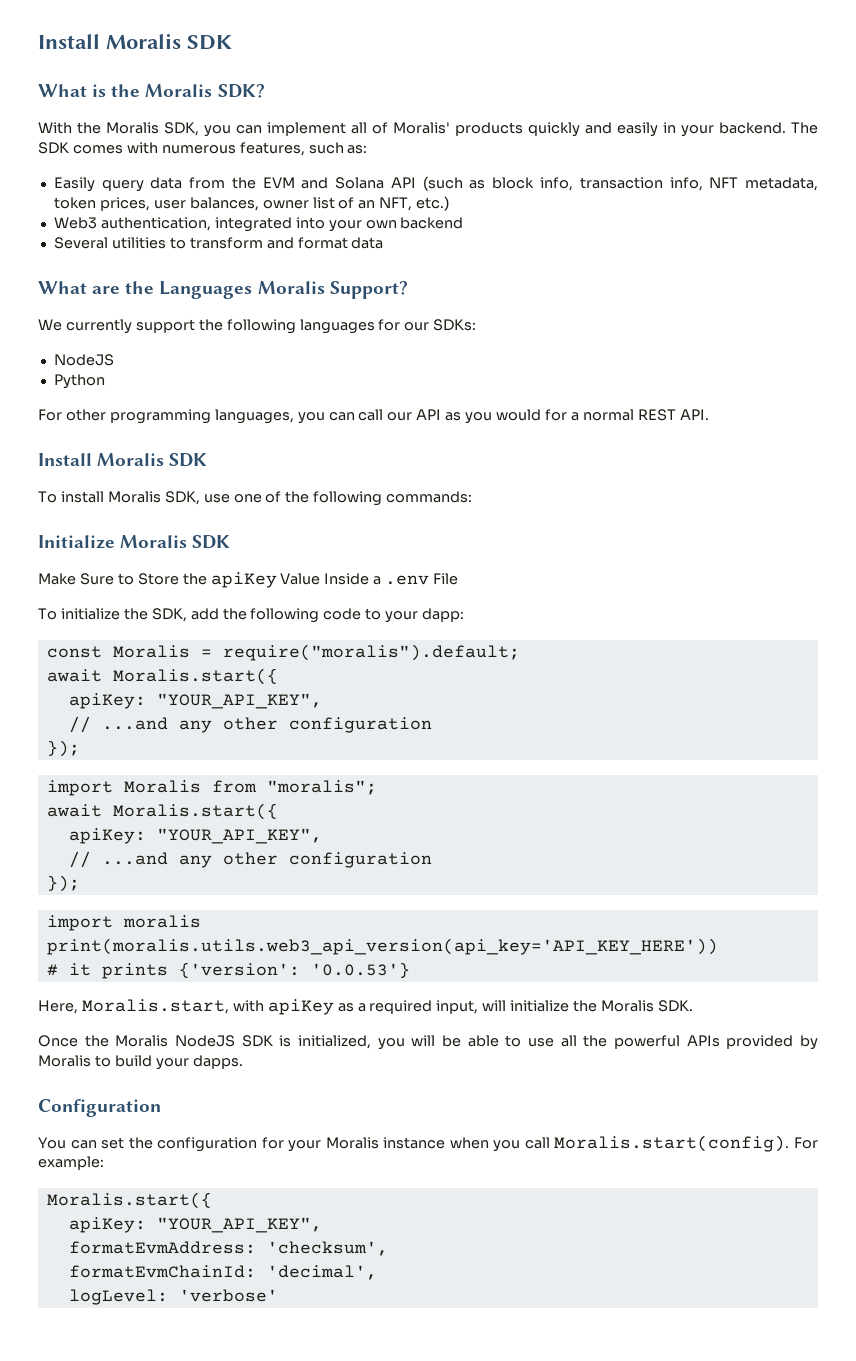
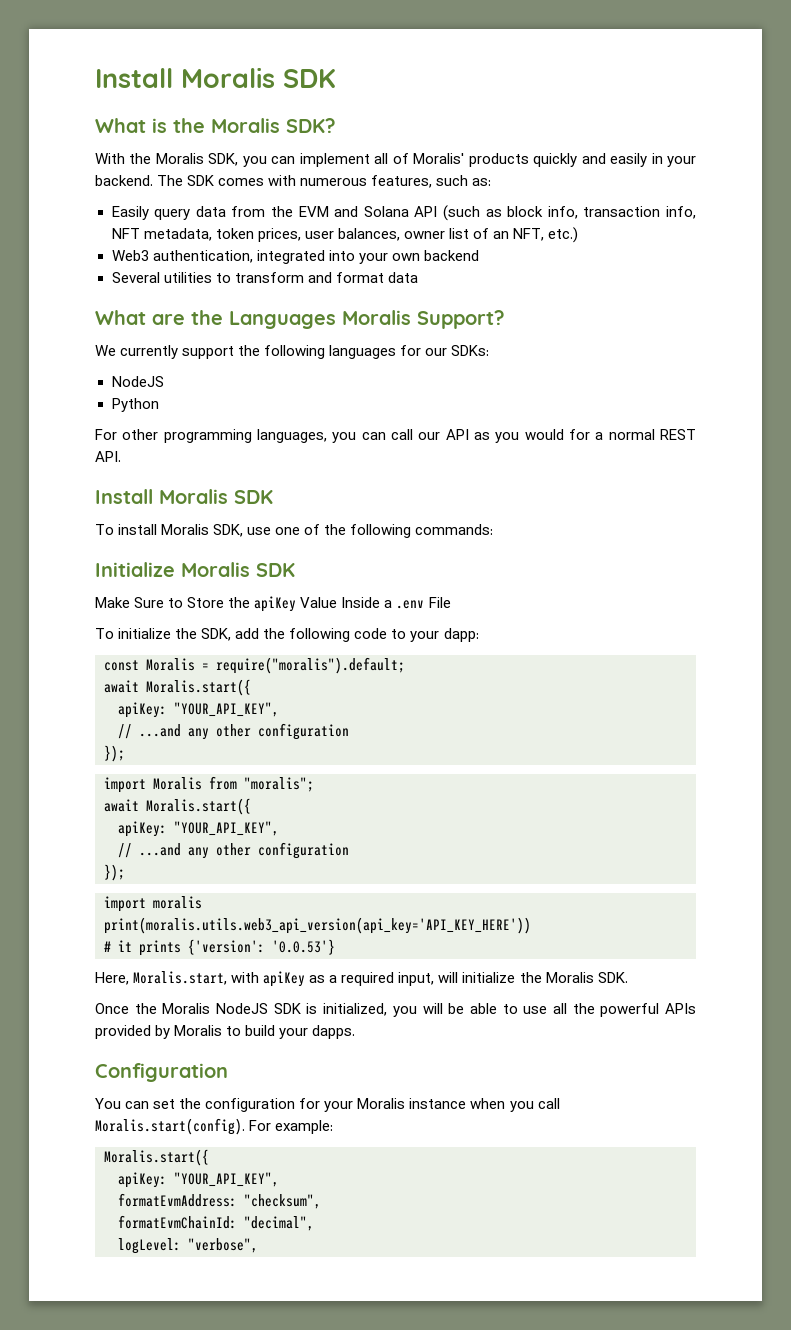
- formatEvmAddress: 'checksum',
+ formatEvmAddress: "checksum",
- formatEvmChainId: 'decimal',
+ formatEvmChainId: "decimal",
- logLevel: 'verbose'
+ logLevel: "verbose",

